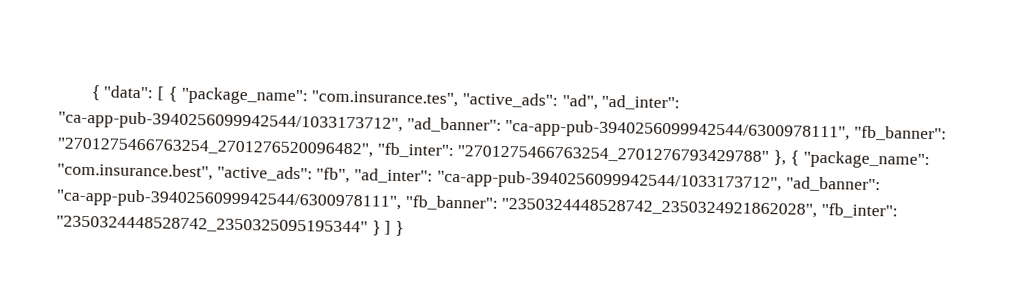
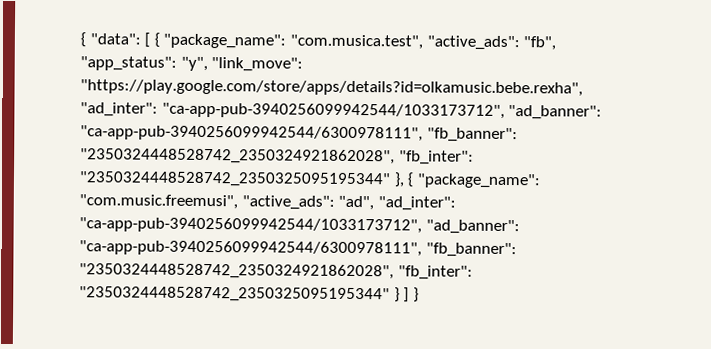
- { "data": [ { "package_name": "com.insurance.tes", "active_ads": "ad", "ad_inter": "ca-app-pub-3940256099942544/1033173712", "ad_banner": "ca-app-pub-3940256099942544/6300978111", "fb_banner": "2701275466763254_2701276520096482", "fb_inter": "2701275466763254_2701276793429788" }, { "package_name": "com.insurance.best", "active_ads": "fb", "ad_inter": "ca-app-pub-3940256099942544/1033173712", "ad_banner": "ca-app-pub-3940256099942544/6300978111", "fb_banner": "2350324448528742_2350324921862028", "fb_inter": "2350324448528742_2350325095195344" } ] }
+ { "data": [ { "package_name": "com.musica.test", "active_ads": "fb", "app_status": "y", "link_move": "https://play.google.com/store/apps/details?id=olkamusic.bebe.rexha", "ad_inter": "ca-app-pub-3940256099942544/1033173712", "ad_banner": "ca-app-pub-3940256099942544/6300978111", "fb_banner": "2350324448528742_2350324921862028", "fb_inter": "2350324448528742_2350325095195344" }, { "package_name": "com.music.freemusi", "active_ads": "ad", "ad_inter": "ca-app-pub-3940256099942544/1033173712", "ad_banner": "ca-app-pub-3940256099942544/6300978111", "fb_banner": "2350324448528742_2350324921862028", "fb_inter": "2350324448528742_2350325095195344" } ] }

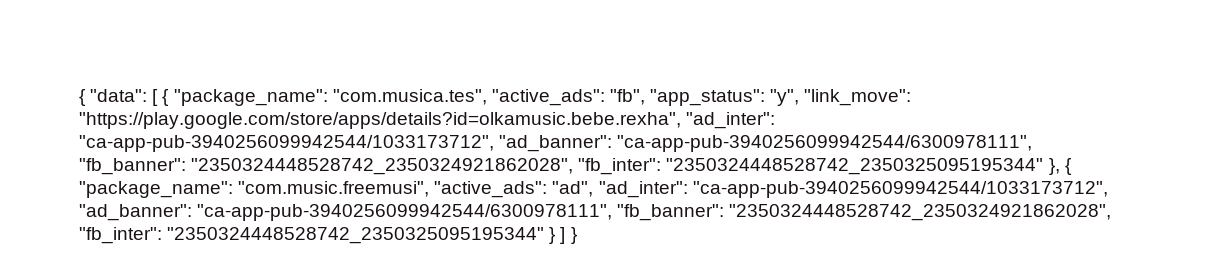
- { "data": [ { "package_name": "com.musica.test", "active_ads": "fb", "app_status": "y", "link_move": "https://play.google.com/store/apps/details?id=olkamusic.bebe.rexha", "ad_inter": "ca-app-pub-3940256099942544/1033173712", "ad_banner": "ca-app-pub-3940256099942544/6300978111", "fb_banner": "2350324448528742_2350324921862028", "fb_inter": "2350324448528742_2350325095195344" }, { "package_name": "com.music.freemusi", "active_ads": "ad", "ad_inter": "ca-app-pub-3940256099942544/1033173712", "ad_banner": "ca-app-pub-3940256099942544/6300978111", "fb_banner": "2350324448528742_2350324921862028", "fb_inter": "2350324448528742_2350325095195344" } ] }
+ { "data": [ { "package_name": "com.musica.tes", "active_ads": "fb", "app_status": "y", "link_move": "https://play.google.com/store/apps/details?id=olkamusic.bebe.rexha", "ad_inter": "ca-app-pub-3940256099942544/1033173712", "ad_banner": "ca-app-pub-3940256099942544/6300978111", "fb_banner": "2350324448528742_2350324921862028", "fb_inter": "2350324448528742_2350325095195344" }, { "package_name": "com.music.freemusi", "active_ads": "ad", "ad_inter": "ca-app-pub-3940256099942544/1033173712", "ad_banner": "ca-app-pub-3940256099942544/6300978111", "fb_banner": "2350324448528742_2350324921862028", "fb_inter": "2350324448528742_2350325095195344" } ] }

